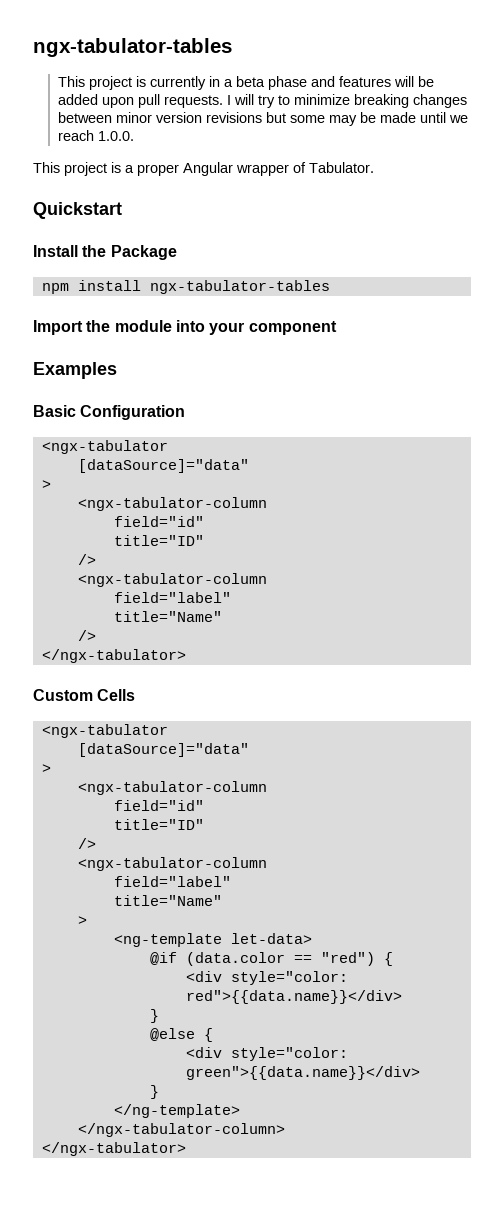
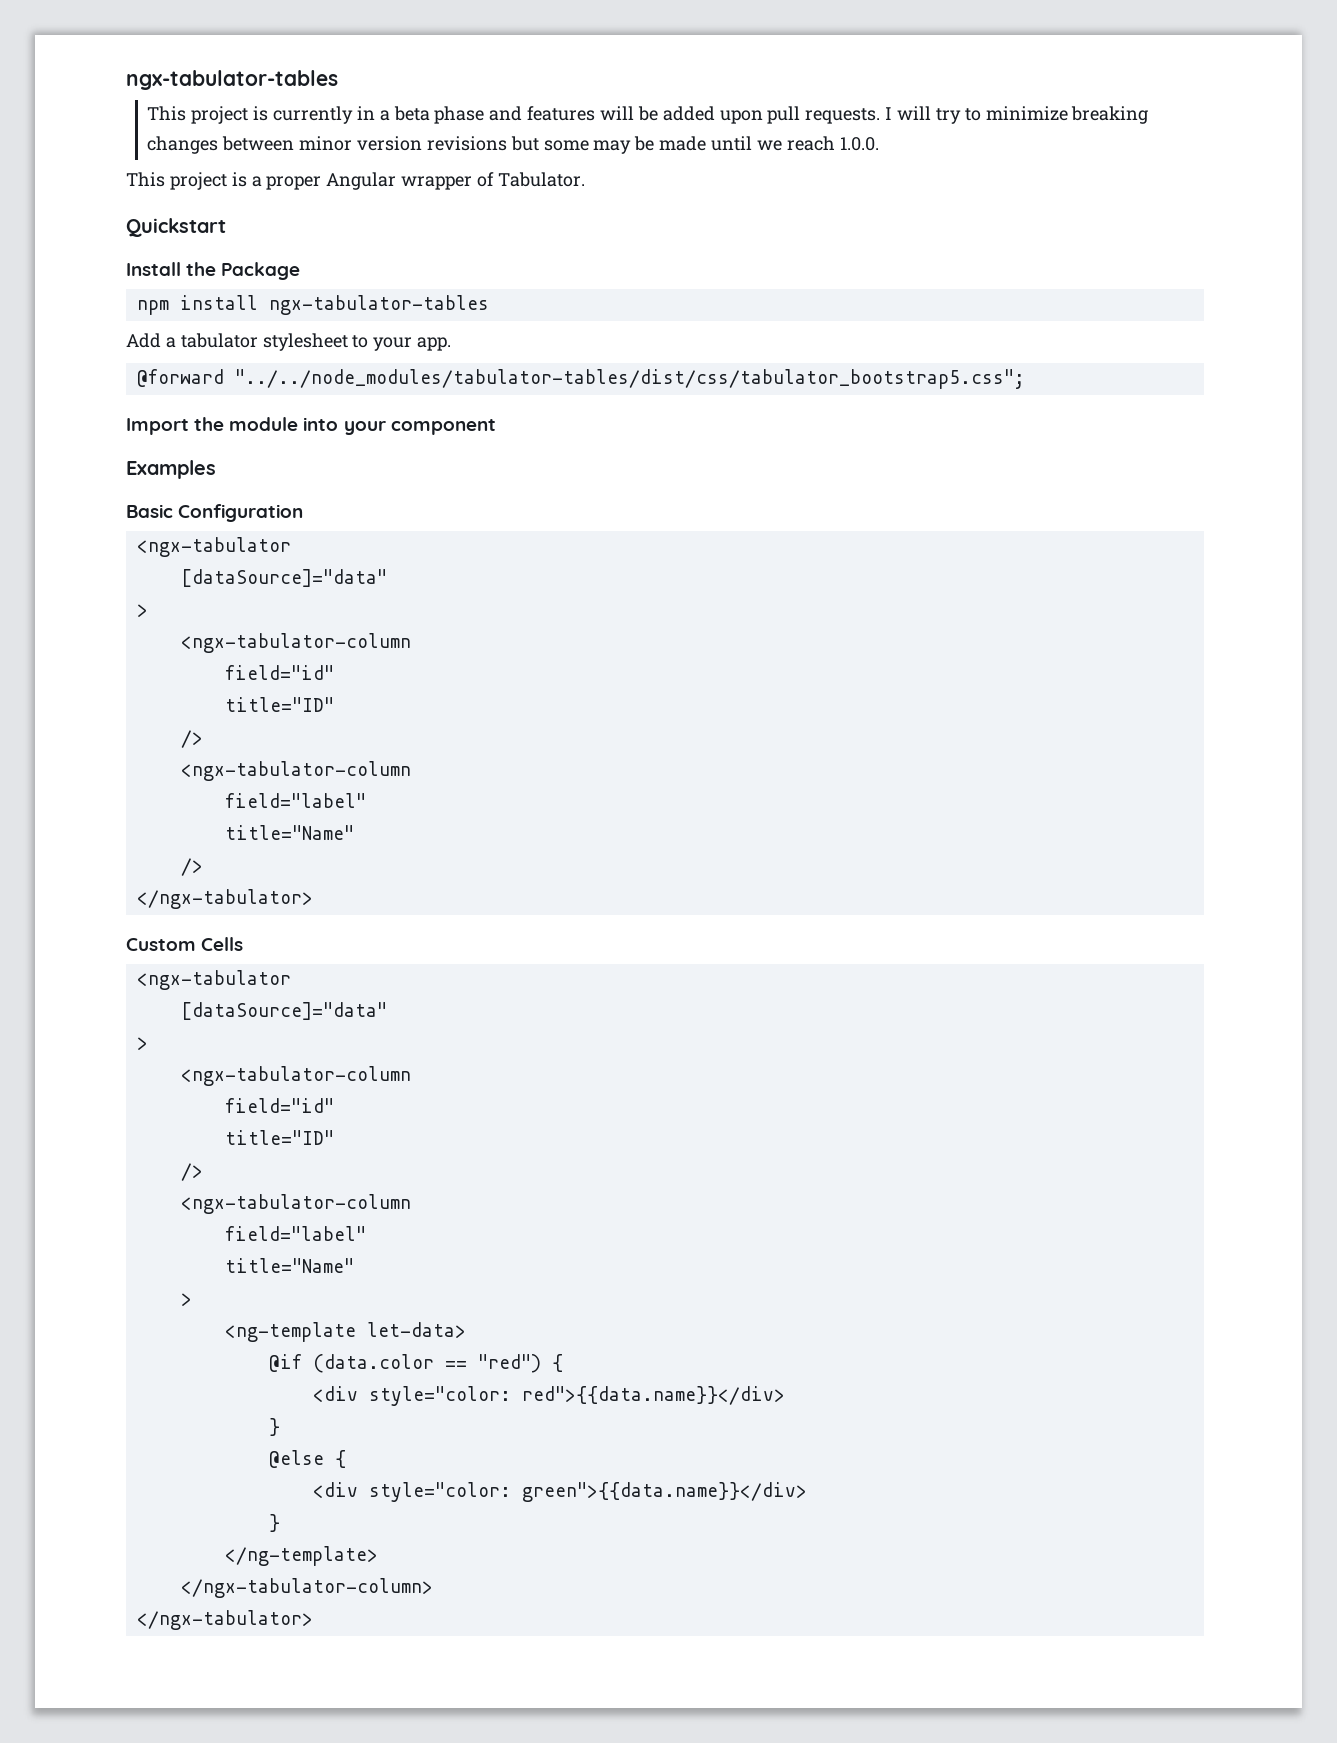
+ Add a tabulator stylesheet to your app.
+ @forward "../../node_modules/tabulator-tables/dist/css/tabulator_bootstrap5.css";

